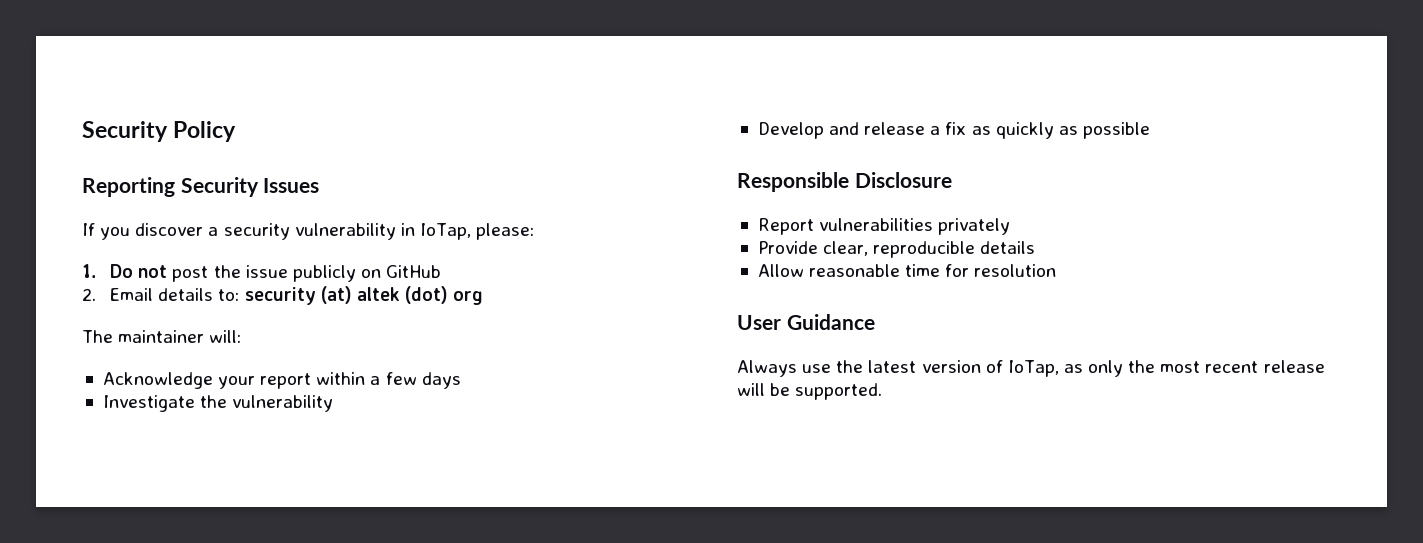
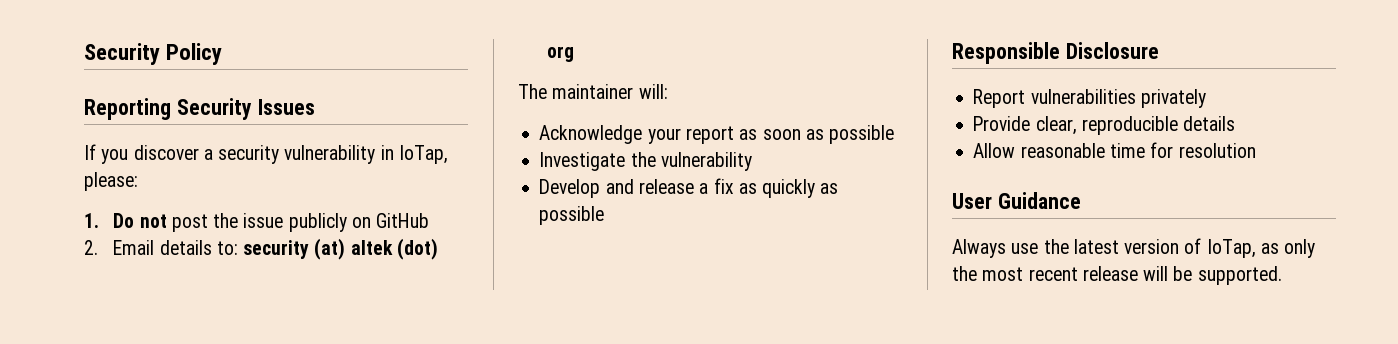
- Acknowledge your report within a few days
+ Acknowledge your report as soon as possible

